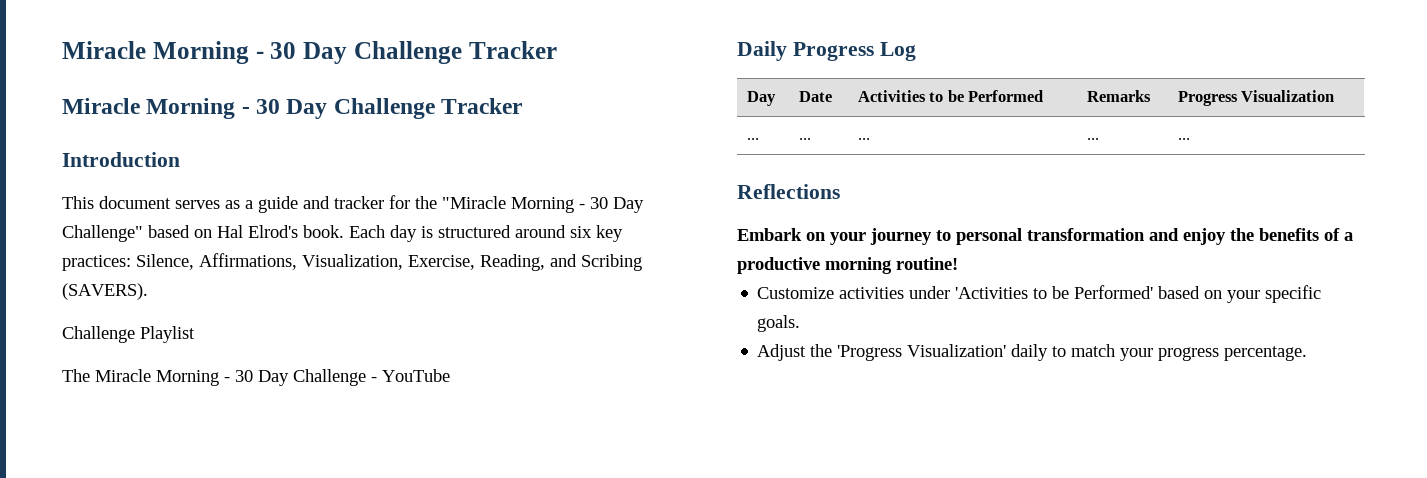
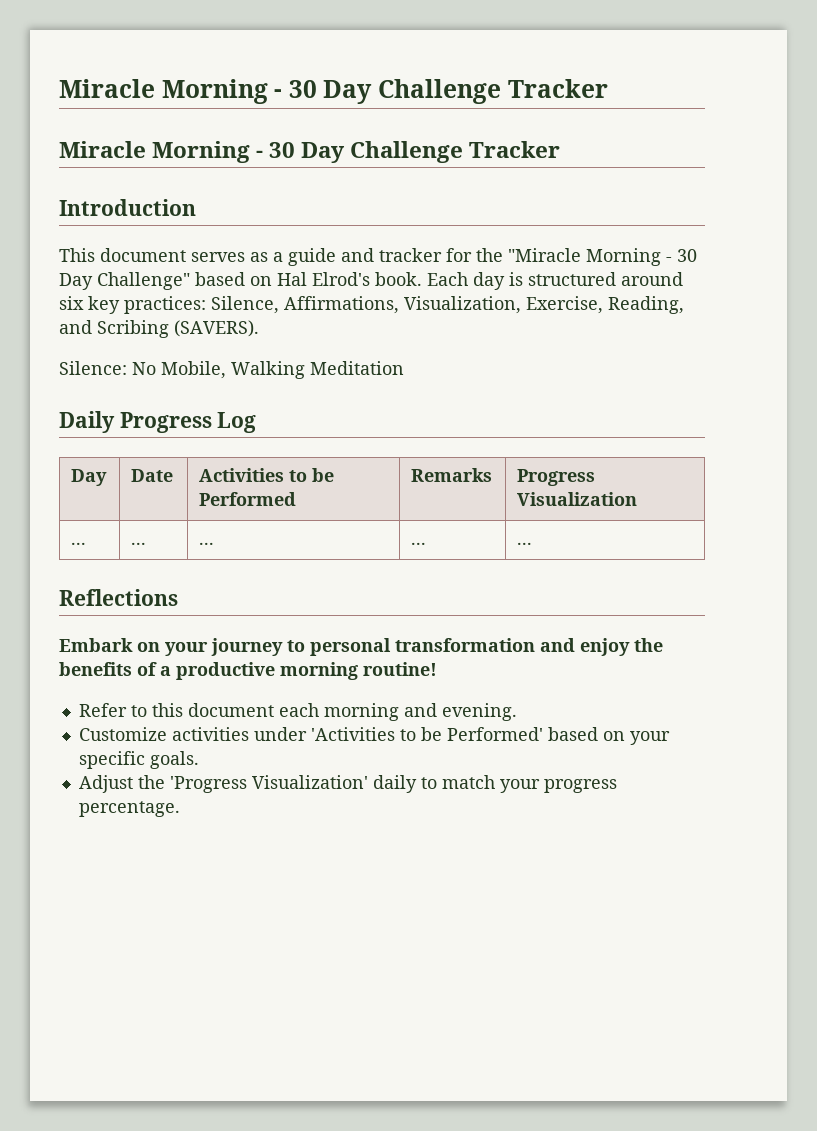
- Challenge Playlist
- The Miracle Morning - 30 Day Challenge - YouTube
+ Silence: No Mobile, Walking Meditation
+ Refer to this document each morning and evening.

